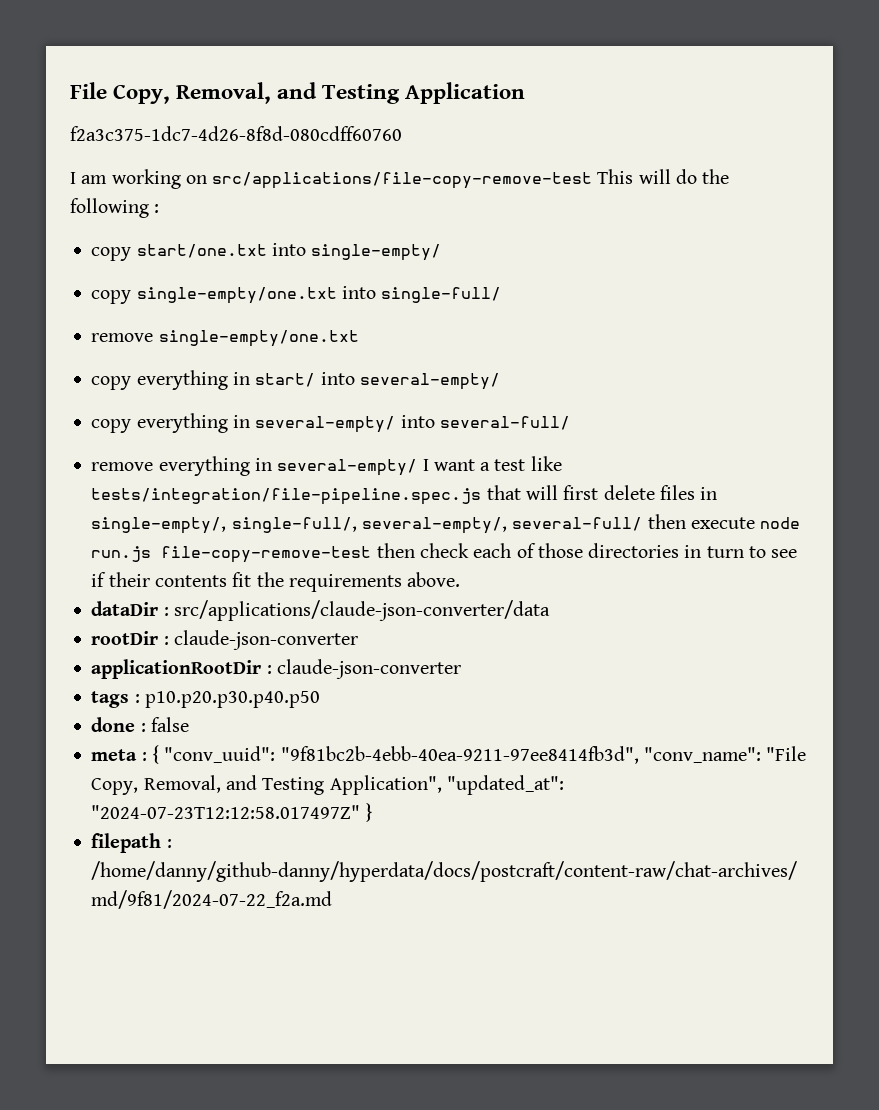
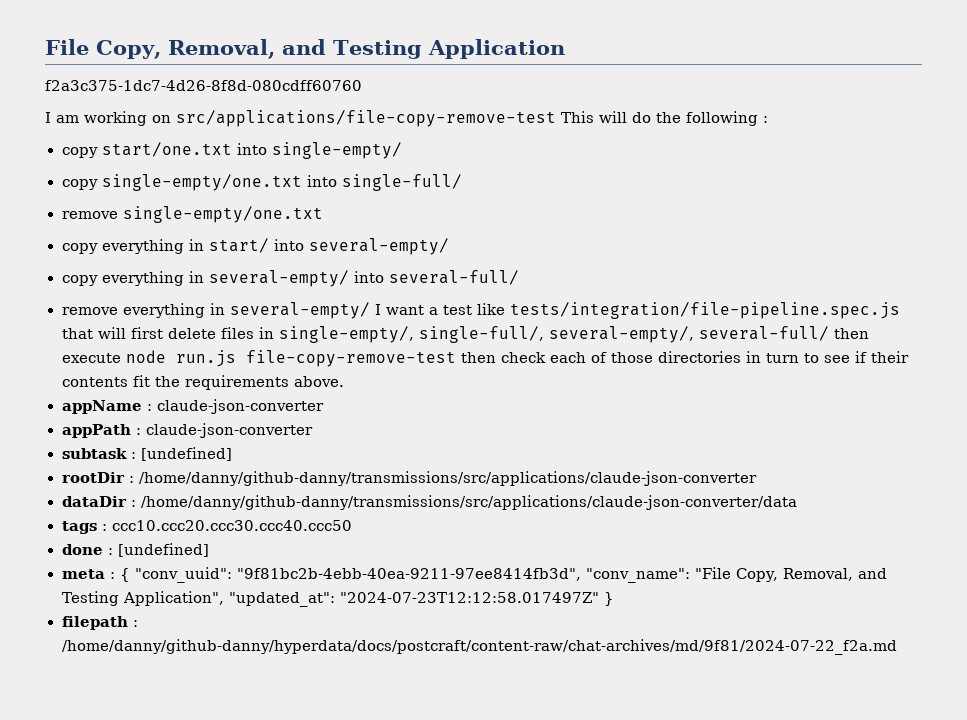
- dataDir : src/applications/claude-json-converter/data
- rootDir : claude-json-converter
- applicationRootDir : claude-json-converter
+ appName : claude-json-converter
+ appPath : claude-json-converter
+ subtask : [undefined]
+ rootDir : /home/danny/github-danny/transmissions/src/applications/claude-json-converter
+ dataDir : /home/danny/github-danny/transmissions/src/applications/claude-json-converter/data
- tags : p10.p20.p30.p40.p50
+ tags : ccc10.ccc20.ccc30.ccc40.ccc50
- done : false
+ done : [undefined]

